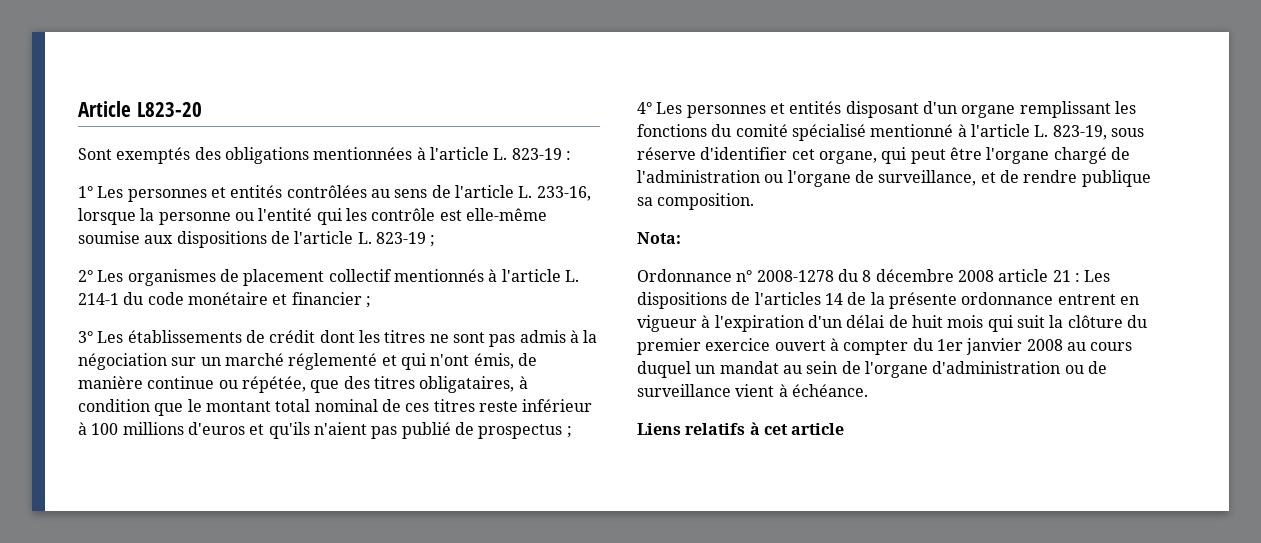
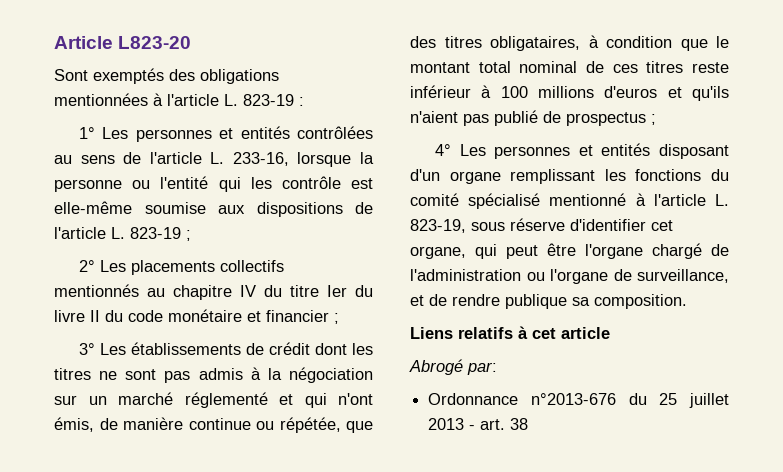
- 2° Les organismes de placement collectif mentionnés à l'article L. 214-1 du code monétaire et financier ;
+ 2° Les placements collectifs mentionnés au chapitre IV du titre Ier du livre II du code monétaire et financier ;
- Nota:
- Ordonnance n° 2008-1278 du 8 décembre 2008 article 21 : Les dispositions de l'articles 14 de la présente ordonnance entrent en vigueur à l'expiration d'un délai de huit mois qui suit la clôture du premier exercice ouvert à compter du 1er janvier 2008 au cours duquel un mandat au sein de l'organe d'administration ou de surveillance vient à échéance.
+ Abrogé par:
+ Ordonnance n°2013-676 du 25 juillet 2013 - art. 38

